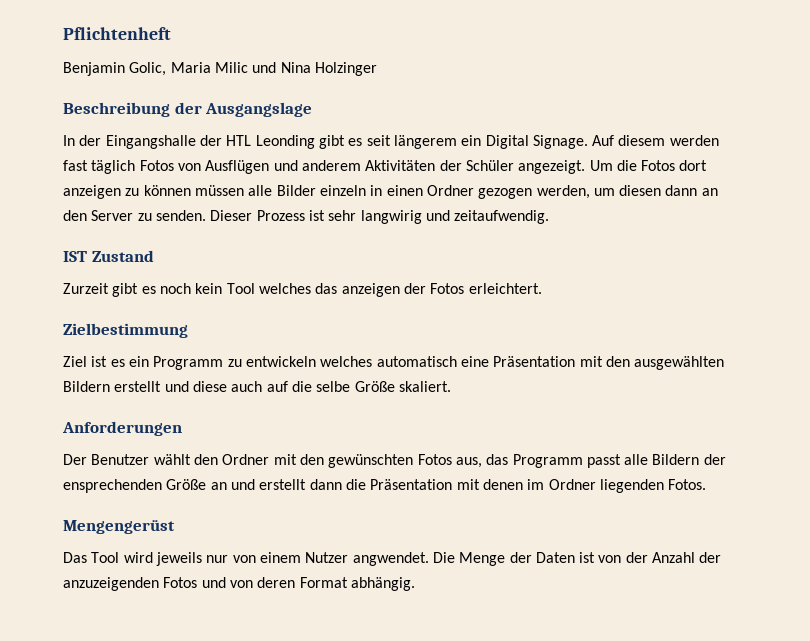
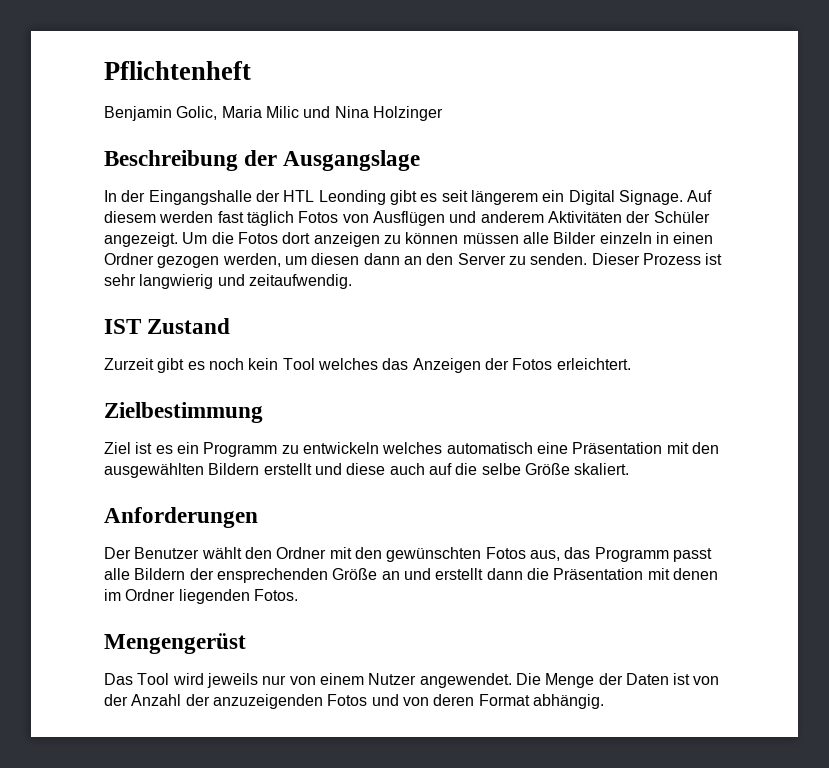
- Dieser Prozess ist sehr langwirig und zeitaufwendig.
+ Dieser Prozess ist sehr langwierig und zeitaufwendig.
- Zurzeit gibt es noch kein Tool welches das anzeigen der Fotos erleichtert.
+ Zurzeit gibt es noch kein Tool welches das Anzeigen der Fotos erleichtert.
- Das Tool wird jeweils nur von einem Nutzer angwendet.
+ Das Tool wird jeweils nur von einem Nutzer angewendet.

